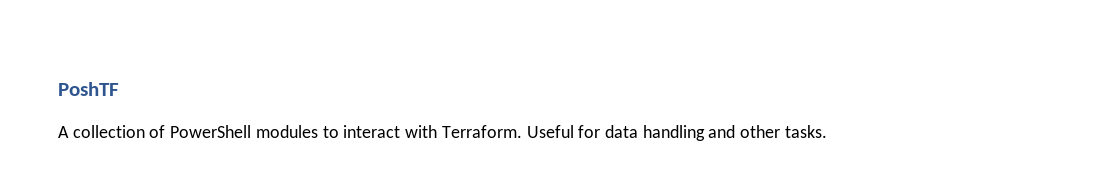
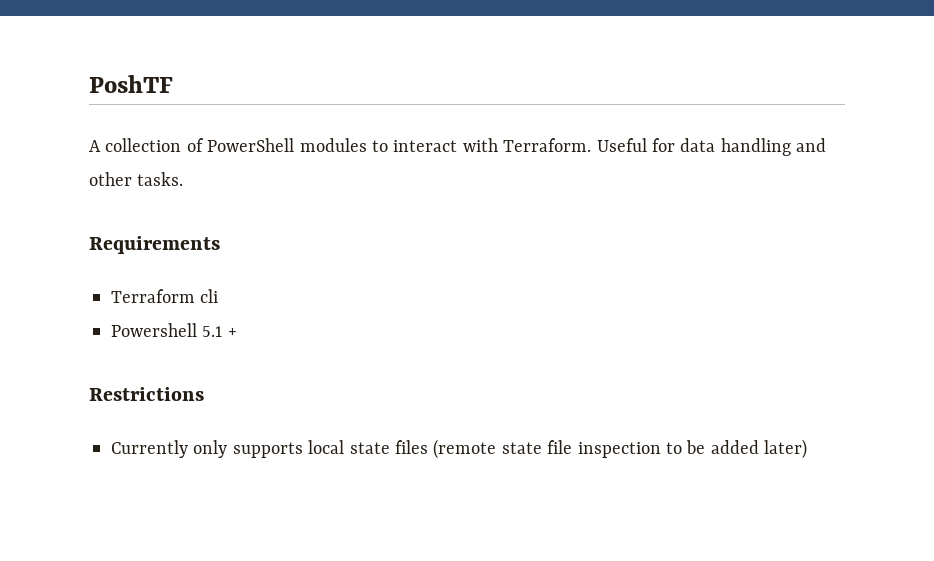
+ Requirements
+ Terraform cli
+ Powershell 5.1 +
+ Restrictions
+ Currently only supports local state files (remote state file inspection to be added later)

